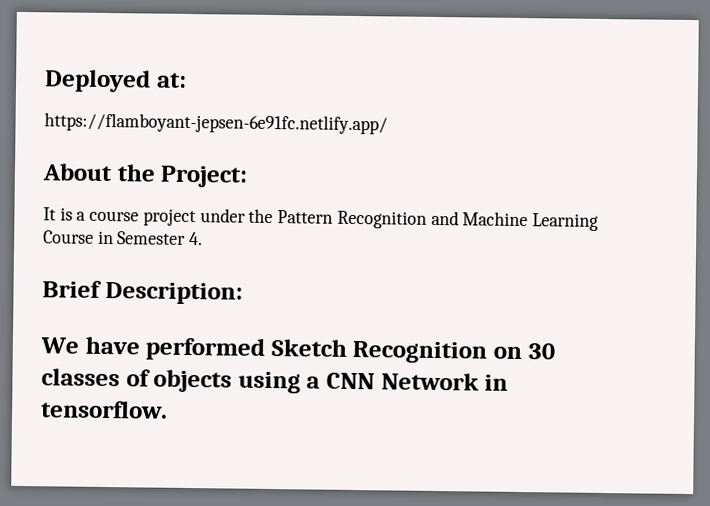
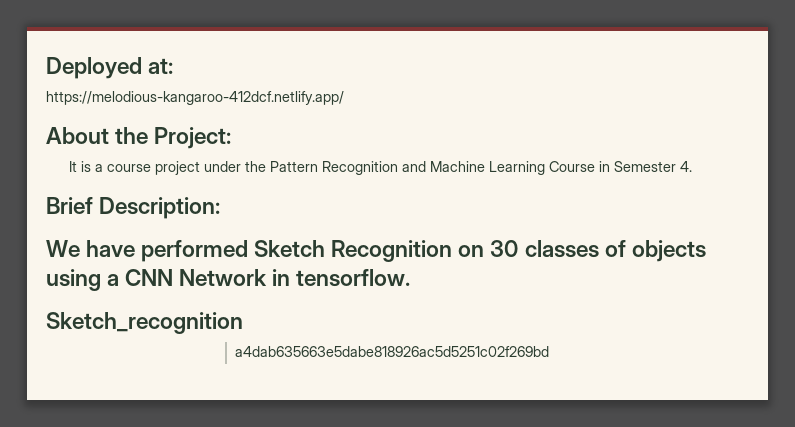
- https://flamboyant-jepsen-6e91fc.netlify.app/
+ https://melodious-kangaroo-412dcf.netlify.app/
+ Sketch_recognition
+ a4dab635663e5dabe818926ac5d5251c02f269bd

